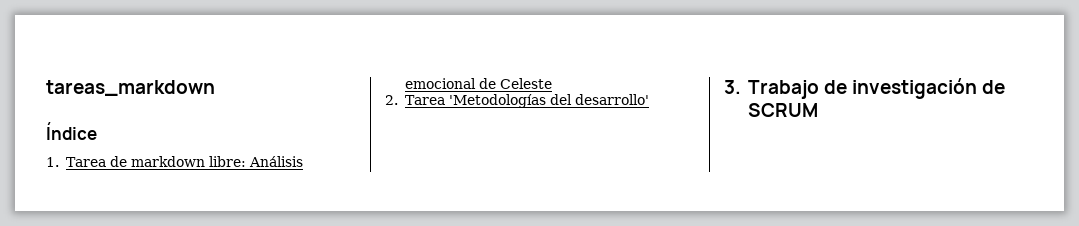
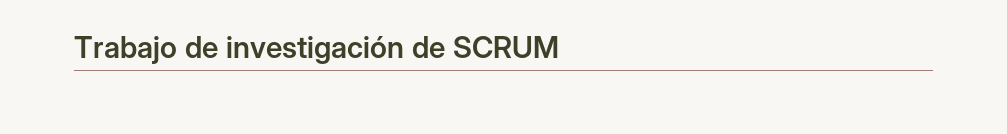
- tareas_markdown
- Índice
- 1. Tarea de markdown libre: Análisis emocional de Celeste
- 2. Tarea 'Metodologías del desarrollo'
- 3. Trabajo de investigación de SCRUM
+ Trabajo de investigación de SCRUM

